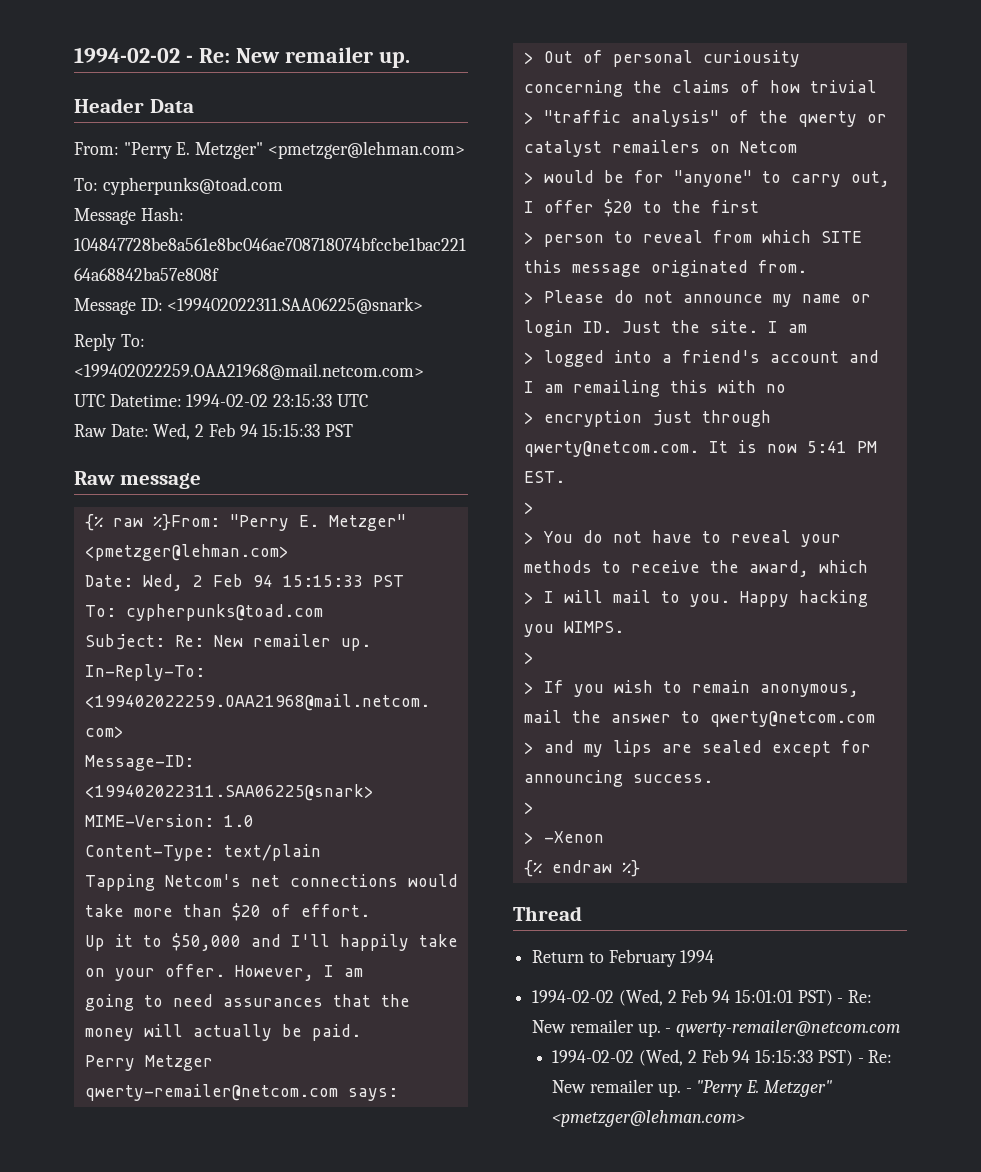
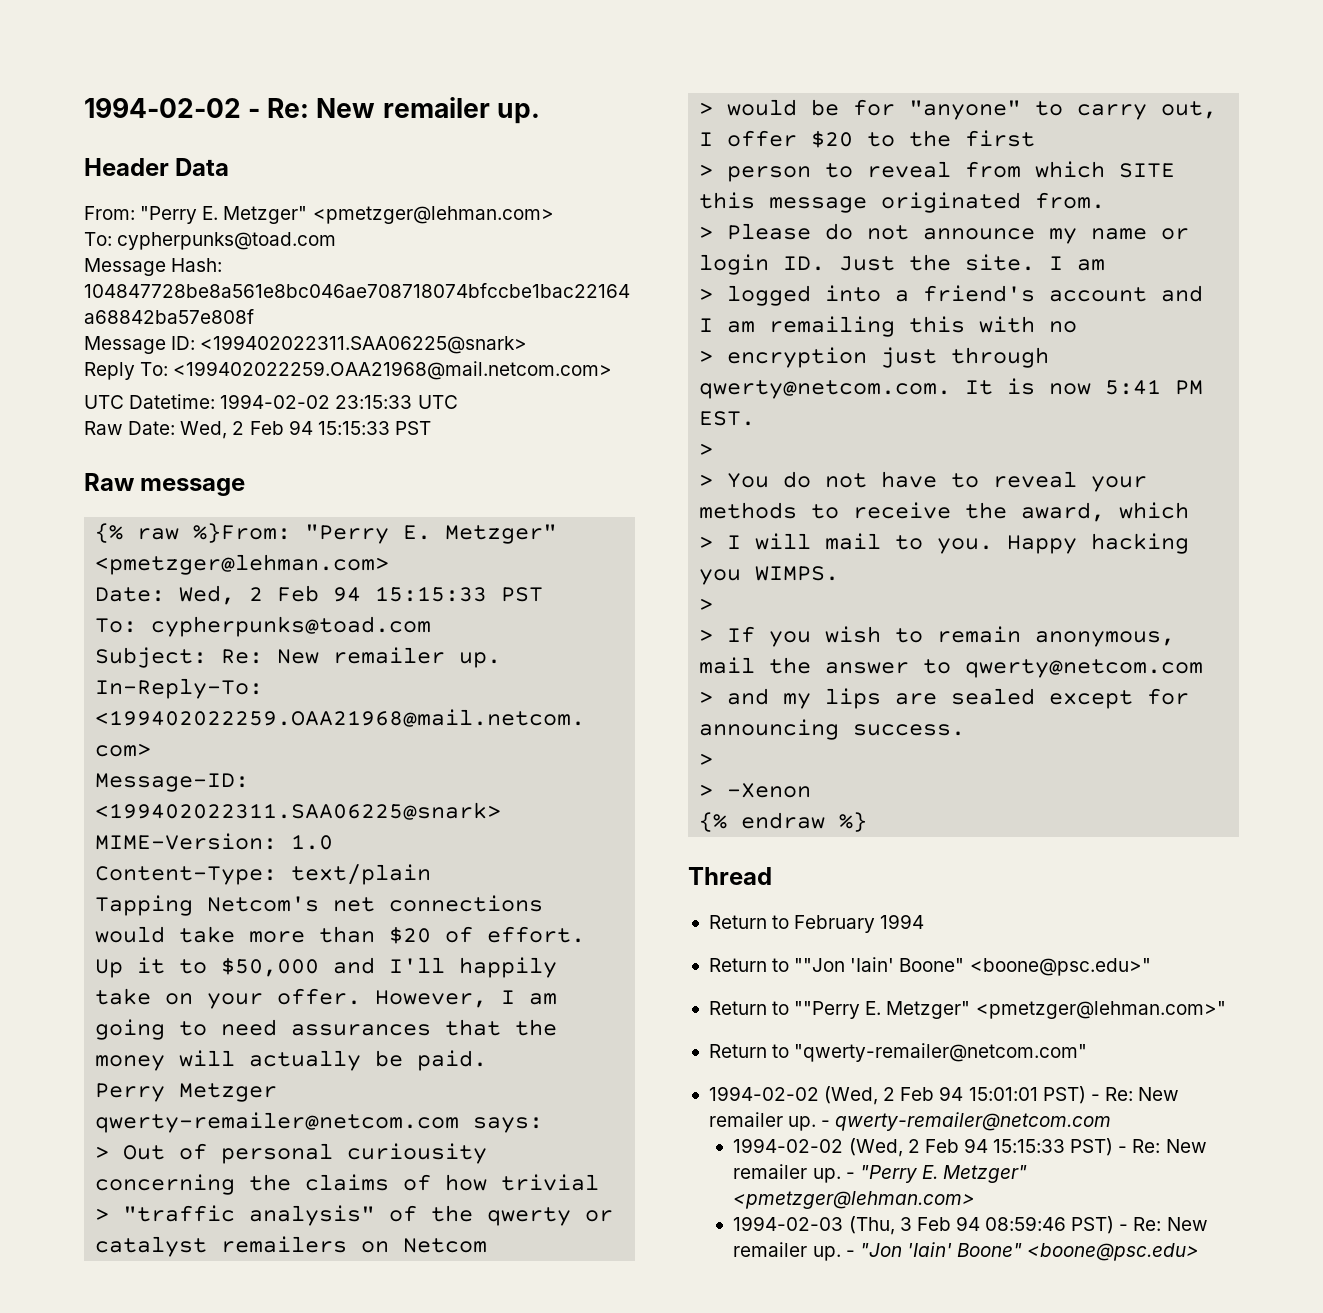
+ Return to ""Jon 'Iain' Boone" <boone@psc.edu>"
+ Return to ""Perry E. Metzger" <pmetzger@lehman.com>"
+ Return to "qwerty-remailer@netcom.com"
+ 1994-02-03 (Thu, 3 Feb 94 08:59:46 PST) - Re: New remailer up. - "Jon 'Iain' Boone" <boone@psc.edu>

